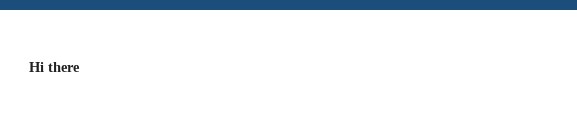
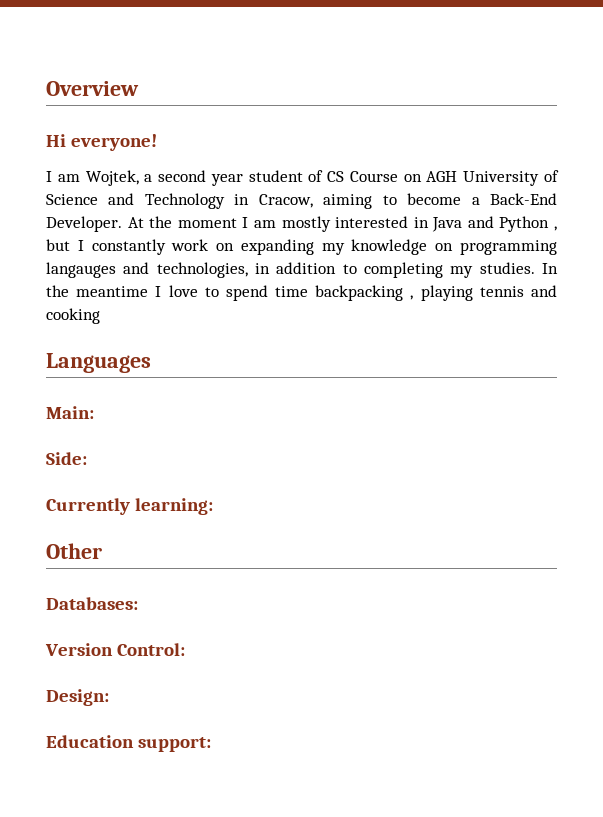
- Hi there
+ Overview
+ Hi everyone!
+ I am Wojtek, a second year student of CS Course on AGH University of Science and Technology in Cracow, aiming to become a Back-End Developer. At the moment I am mostly interested in Java and Python , but I constantly work on expanding my knowledge on programming langauges and technologies, in addition to completing my studies. In the meantime I love to spend time backpacking , playing tennis and cooking
+ Languages
+ Main:
+ Side:
+ Currently learning:
+ Other
+ Databases:
+ Version Control:
+ Design:
+ Education support:

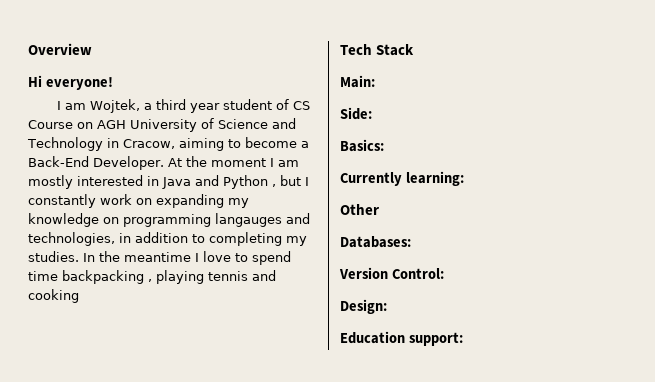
- I am Wojtek, a second year student of CS Course on AGH University of Science and Technology in Cracow, aiming to become a Back-End Developer.
+ I am Wojtek, a third year student of CS Course on AGH University of Science and Technology in Cracow, aiming to become a Back-End Developer.
- Languages
+ Tech Stack
+ Basics:

